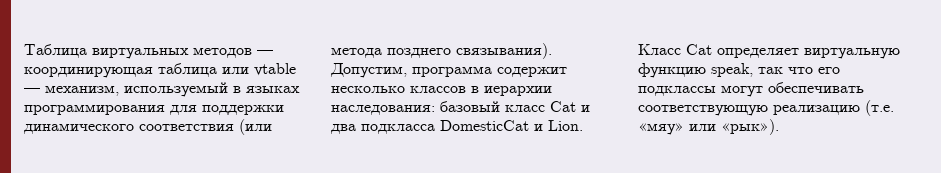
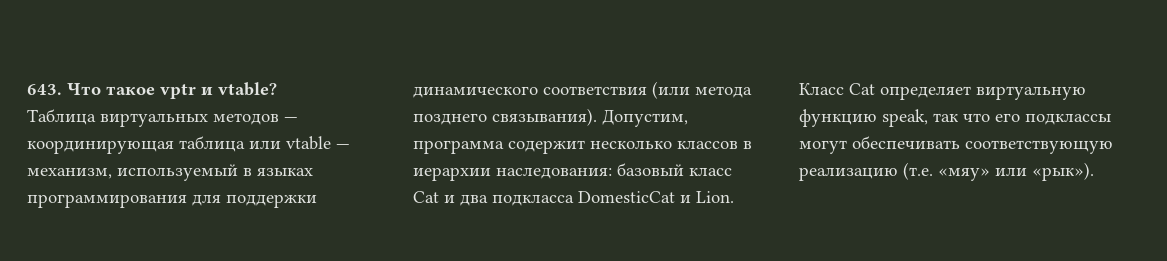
+ 643. Что такое vptr и vtable?

